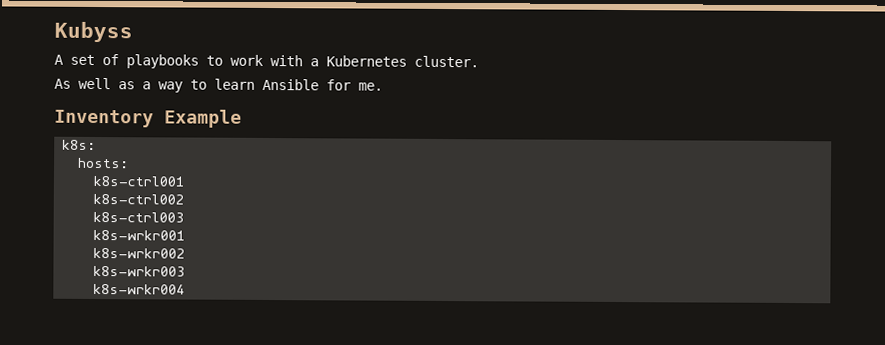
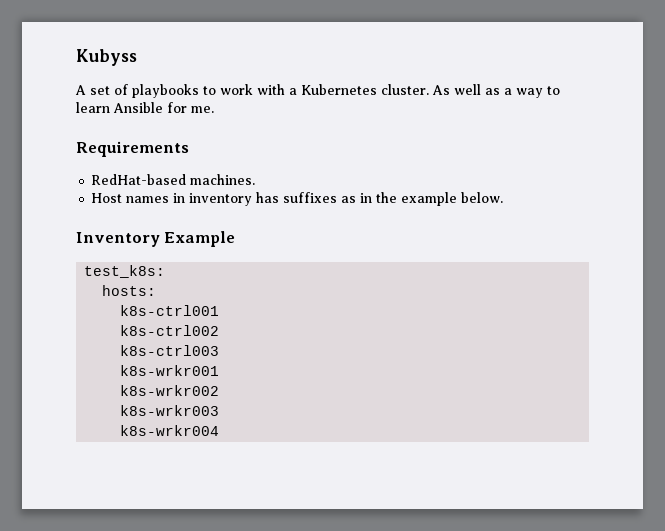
- A set of playbooks to work with a Kubernetes cluster.
- As well as a way to learn Ansible for me.
+ A set of playbooks to work with a Kubernetes cluster. As well as a way to learn Ansible for me.
+ Requirements
+ RedHat-based machines.
+ Host names in inventory has suffixes as in the example below.
- k8s:
+ test_k8s:

